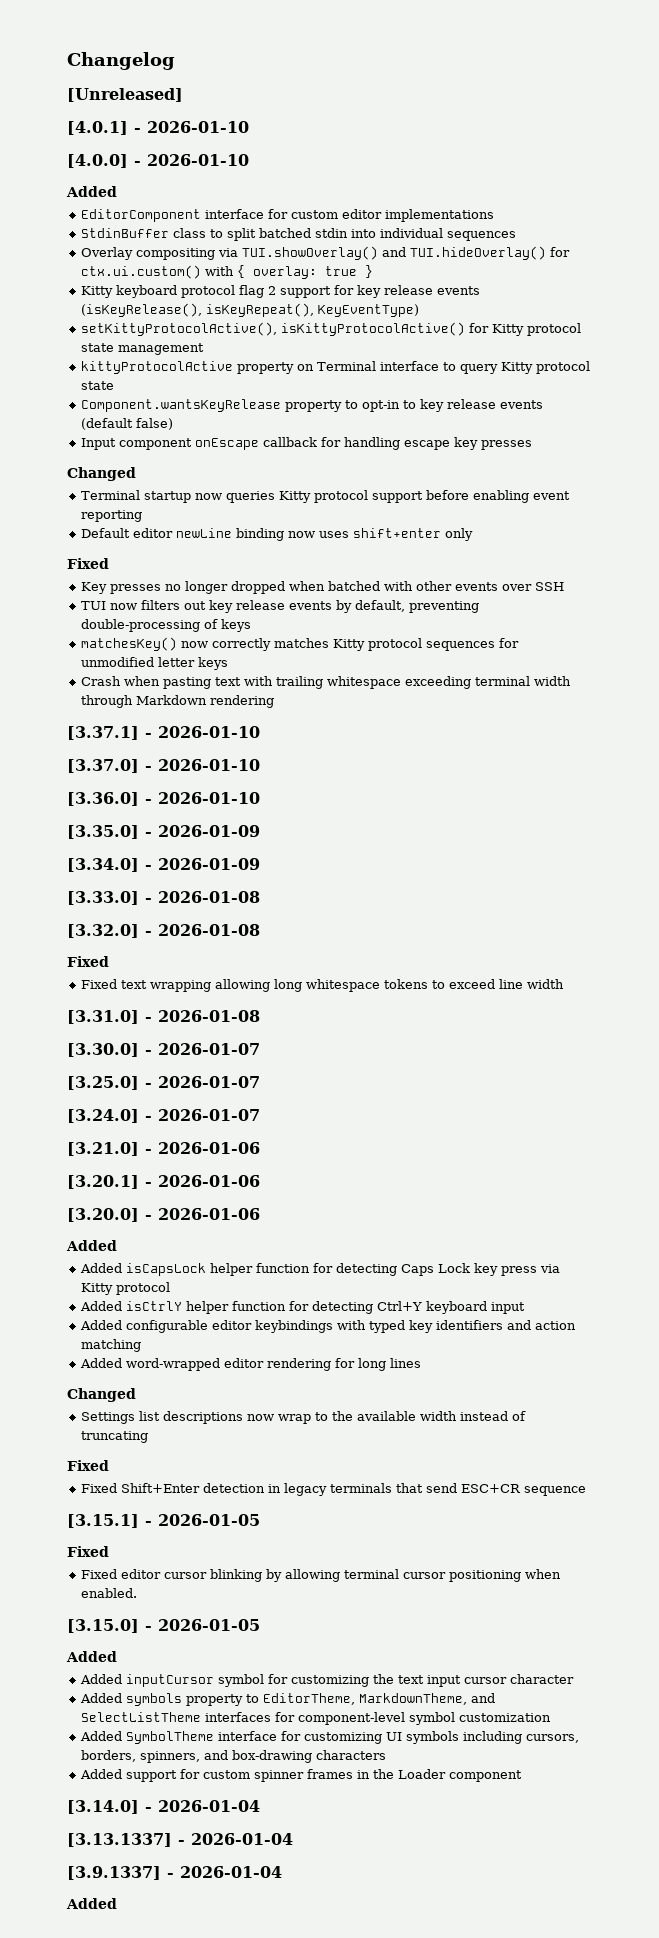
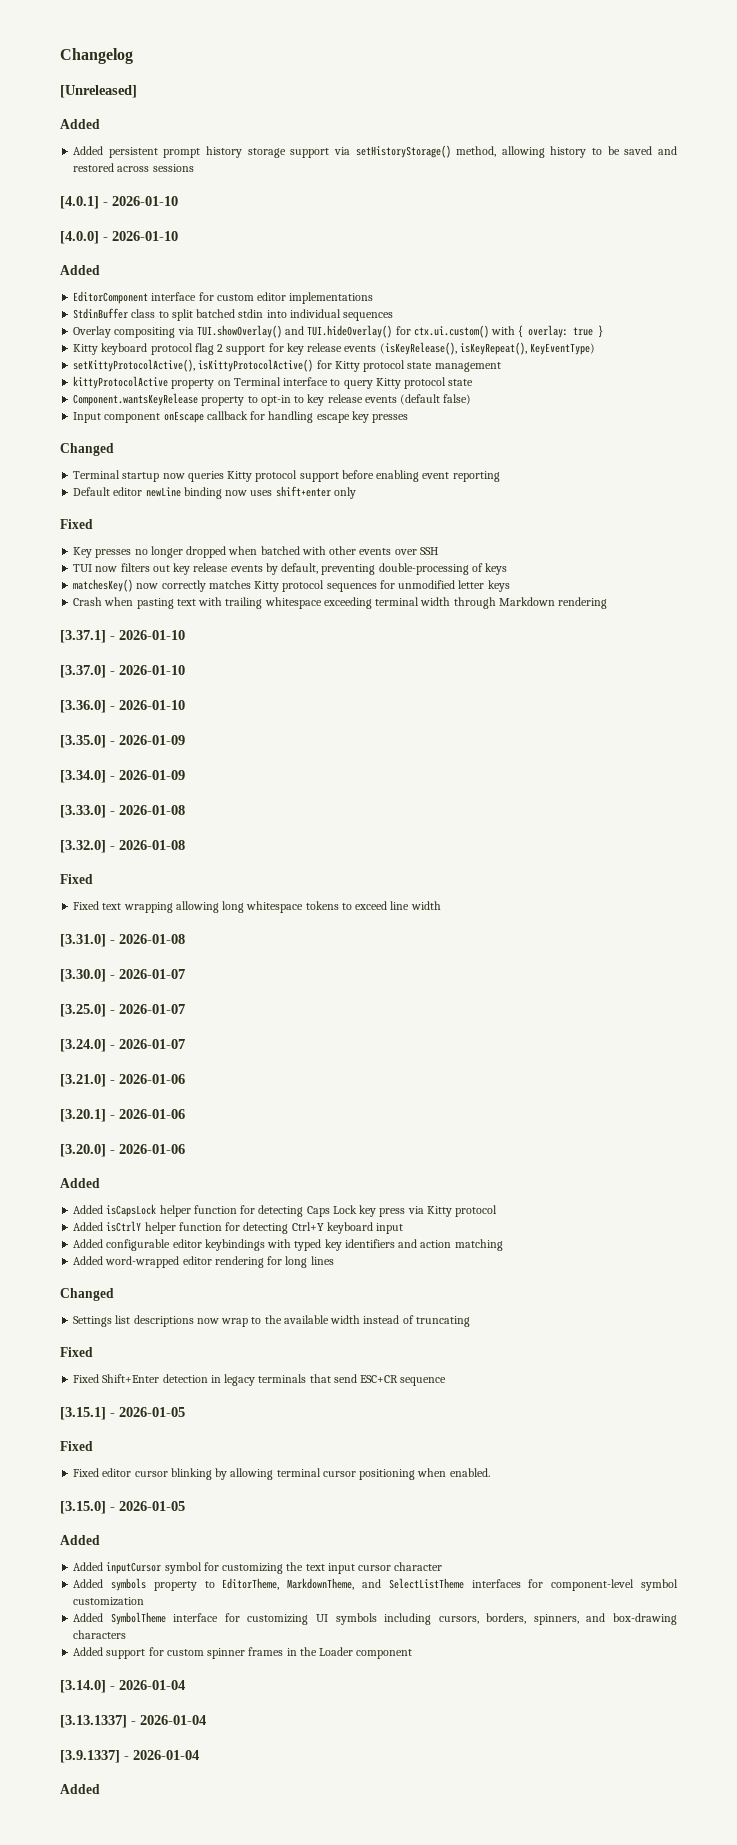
  [Unreleased]
+ Added
+ Added persistent prompt history storage support via setHistoryStorage() method, allowing history to be saved and restored across sessions

